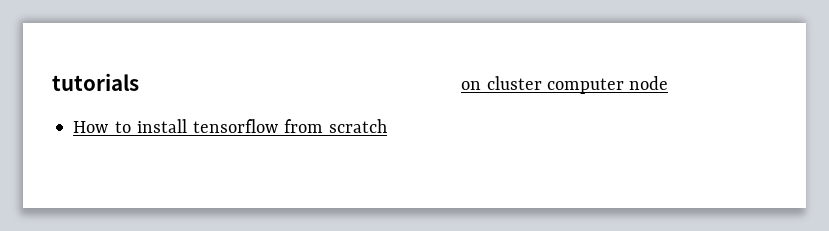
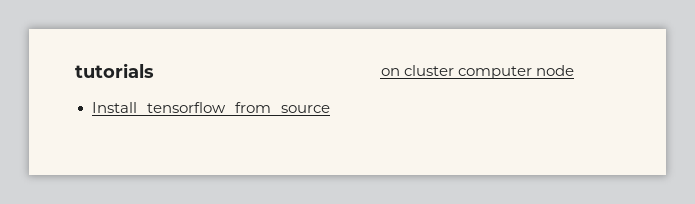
- How to install tensorflow from scratch on cluster computer node
+ Install tensorflow from source on cluster computer node

